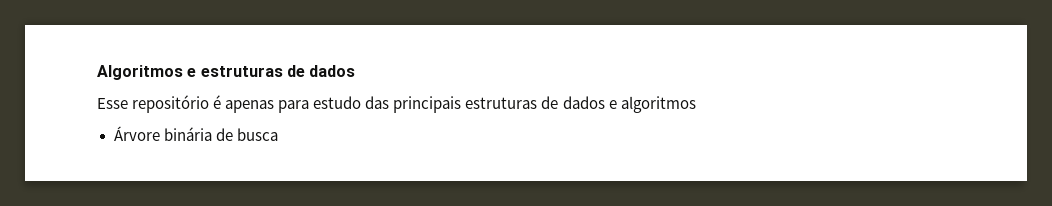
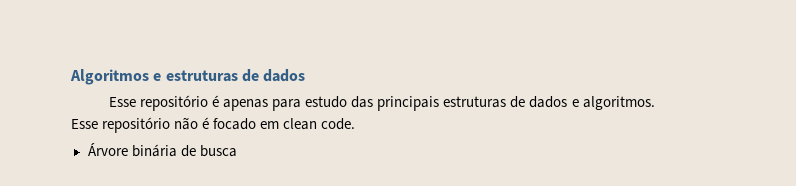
- Esse repositório é apenas para estudo das principais estruturas de dados e algoritmos
+ Esse repositório é apenas para estudo das principais estruturas de dados e algoritmos.
+ Esse repositório não é focado em clean code.

